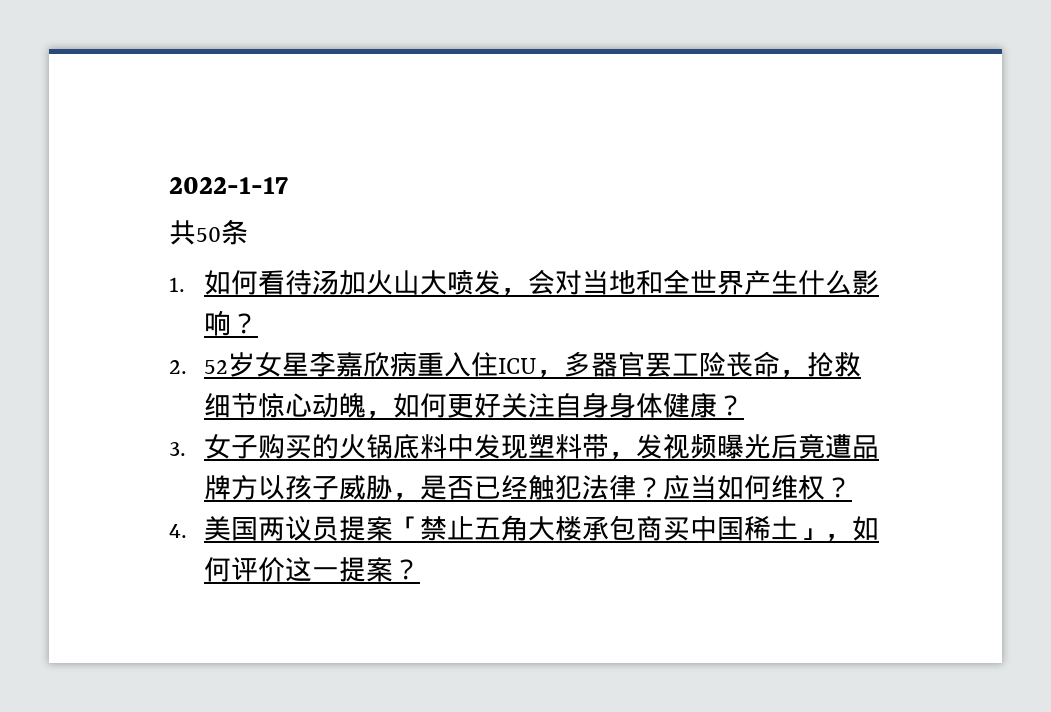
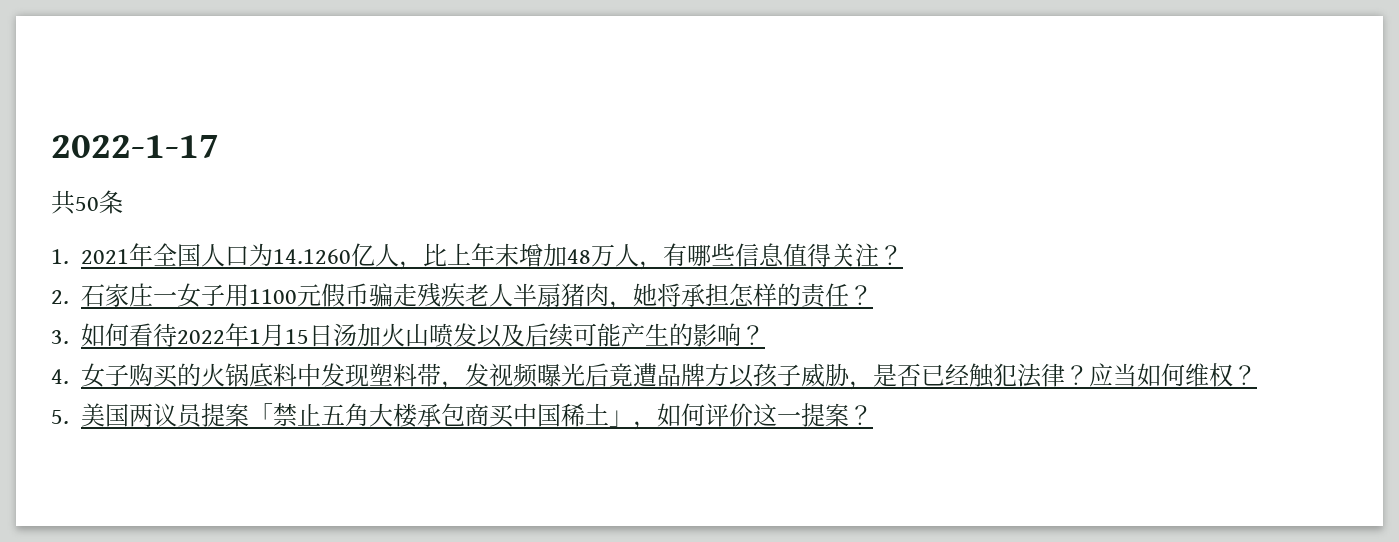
- 1.如何看待汤加火山大喷发，会对当地和全世界产生什么影响？
- 2. 52岁女星李嘉欣病重入住ICU，多器官罢工险丧命，抢救细节惊心动魄，如何更好关注自身身体健康？
- 3.女子购买的火锅底料中发现塑料带，发视频曝光后竟遭品牌方以孩子威胁，是否已经触犯法律？
+ 1. 2021年全国人口为14.1260亿人，比上年末增加48万人，有哪些信息值得关注？
+ 2.石家庄一女子用1100元假币骗走残疾老人半扇猪肉，她将承担怎样的责任？
+ 3.如何看待2022年1月15日汤加火山喷发以及后续可能产生的影响？
+ 4.女子购买的火锅底料中发现塑料带，发视频曝光后竟遭品牌方以孩子威胁，是否已经触犯法律？
- 4.美国两议员提案「禁止五角大楼承包商买中国稀土」，如何评价这一提案？
+ 5.美国两议员提案「禁止五角大楼承包商买中国稀土」，如何评价这一提案？

